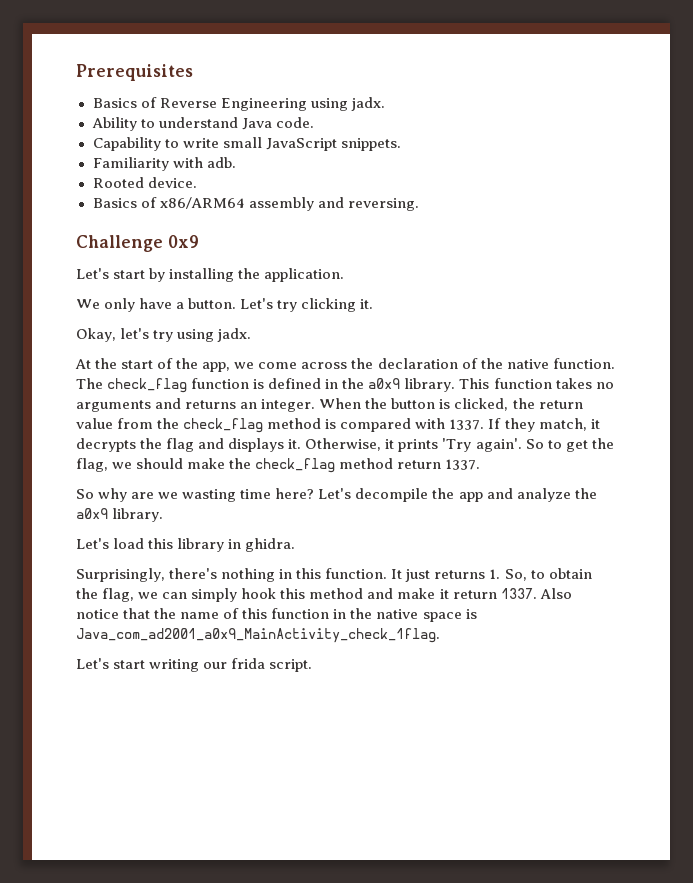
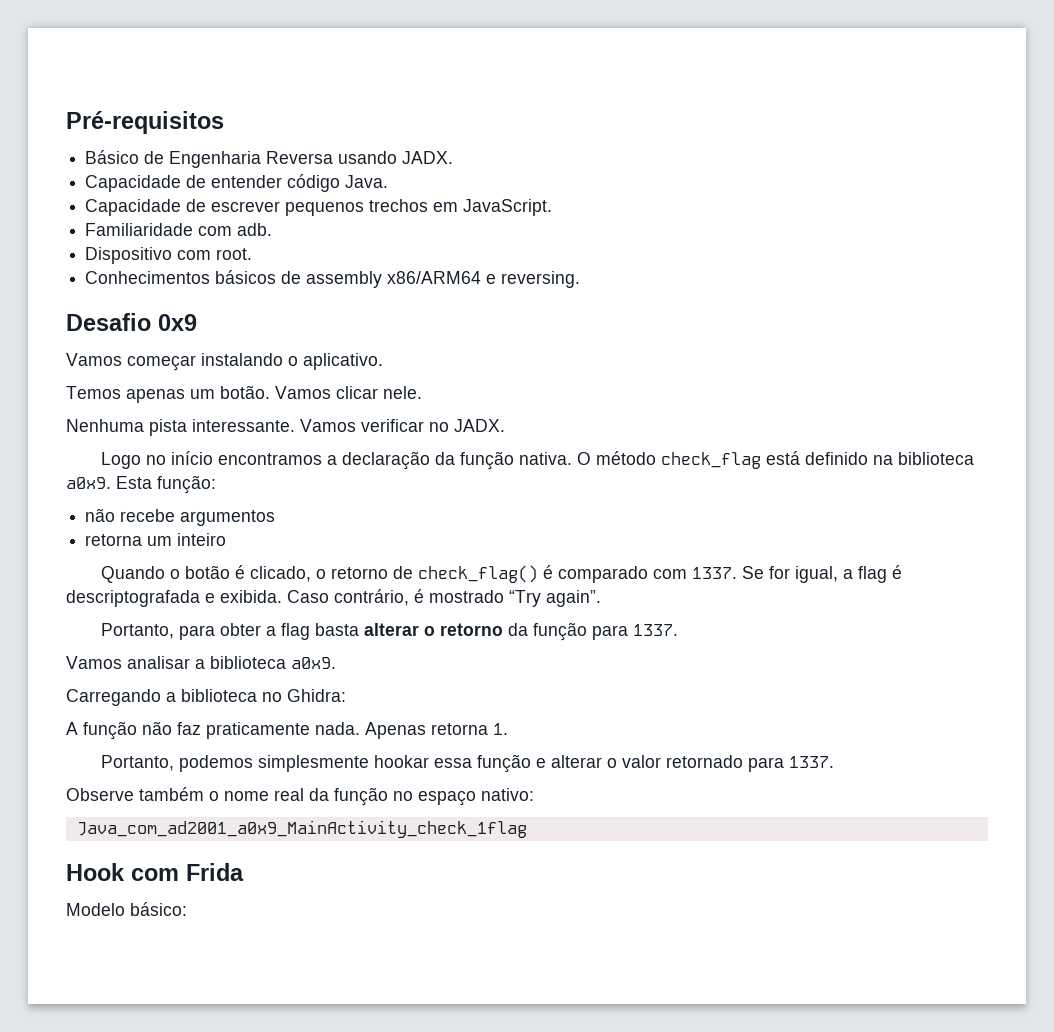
- Prerequisites
- Basics of Reverse Engineering using jadx.
- Ability to understand Java code.
- Capability to write small JavaScript snippets.
- Familiarity with adb.
- Rooted device.
- Basics of x86/ARM64 assembly and reversing.
+ Pré-requisitos
+ Básico de Engenharia Reversa usando JADX.
+ Capacidade de entender código Java.
+ Capacidade de escrever pequenos trechos em JavaScript.
+ Familiaridade com adb.
+ Dispositivo com root.
+ Conhecimentos básicos de assembly x86/ARM64 e reversing.
- Challenge 0x9
+ Desafio 0x9
- Let's start by installing the application.
- We only have a button. Let's try clicking it.
- Okay, let's try using jadx.
- At the start of the app, we come across the declaration of the native function. The check_flag function is defined in the a0x9 library. This function takes no arguments and returns an integer. When the button is clicked, the return value from the check_flag method is compared with 1337. If they match, it decrypts the flag and displays it. Otherwise, it prints 'Try again'. So to get the flag, we should make the check_flag method return 1337.
- So why are we wasting time here? Let's decompile the app and analyze the a0x9 library.
- Let's load this library in ghidra.
- Surprisingly, there's nothing in this function. It just returns 1. So, to obtain the flag, we can simply hook this method and make it return 1337. Also notice that the name of this function in the native space is Java_com_ad2001_a0x9_MainActivity_check_1flag.
- Let's start writing our frida script.
+ Vamos começar instalando o aplicativo.
+ Temos apenas um botão. Vamos clicar nele.
+ Nenhuma pista interessante. Vamos verificar no JADX.
+ Logo no início encontramos a declaração da função nativa. O método check_flag está definido na biblioteca a0x9. Esta função:
+ não recebe argumentos
+ retorna um inteiro
+ Quando o botão é clicado, o retorno de check_flag() é comparado com 1337. Se for igual, a flag é descriptografada e exibida. Caso contrário, é mostrado “Try again”.
+ Portanto, para obter a flag basta alterar o retorno da função para 1337.
+ Vamos analisar a biblioteca a0x9.
+ Carregando a biblioteca no Ghidra:
+ A função não faz praticamente nada. Apenas retorna 1.
+ Portanto, podemos simplesmente hookar essa função e alterar o valor retornado para 1337.
+ Observe também o nome real da função no espaço nativo:
+ Java_com_ad2001_a0x9_MainActivity_check_1flag
+ Hook com Frida
+ Modelo básico:

